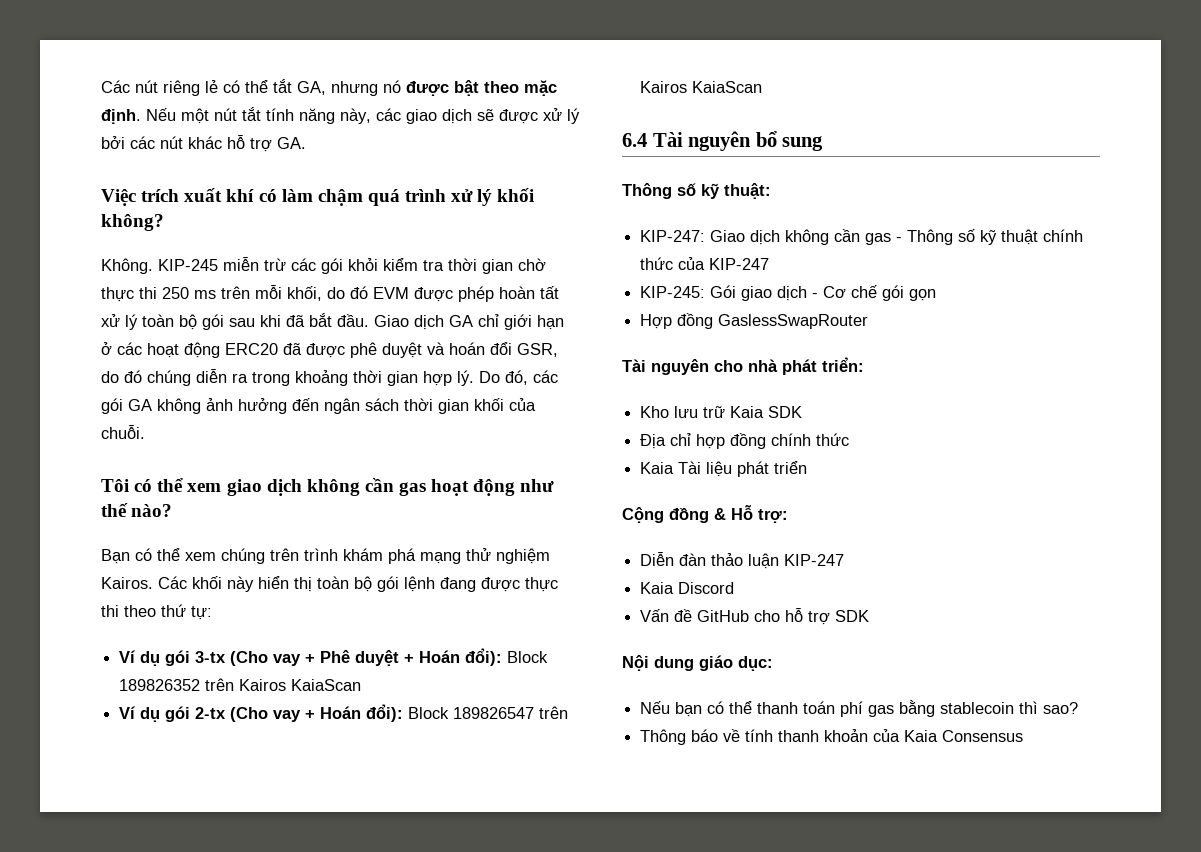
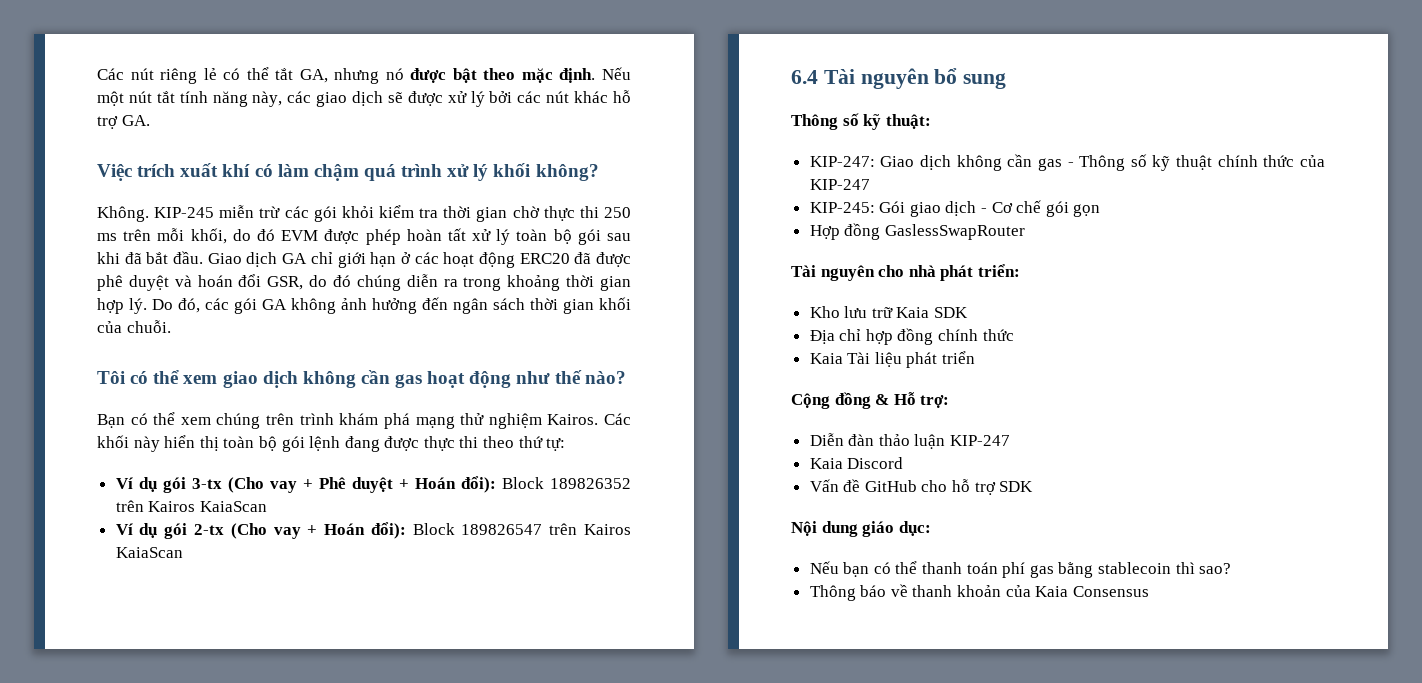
- Thông báo về tính thanh khoản của Kaia Consensus
+ Thông báo về thanh khoản của Kaia Consensus

